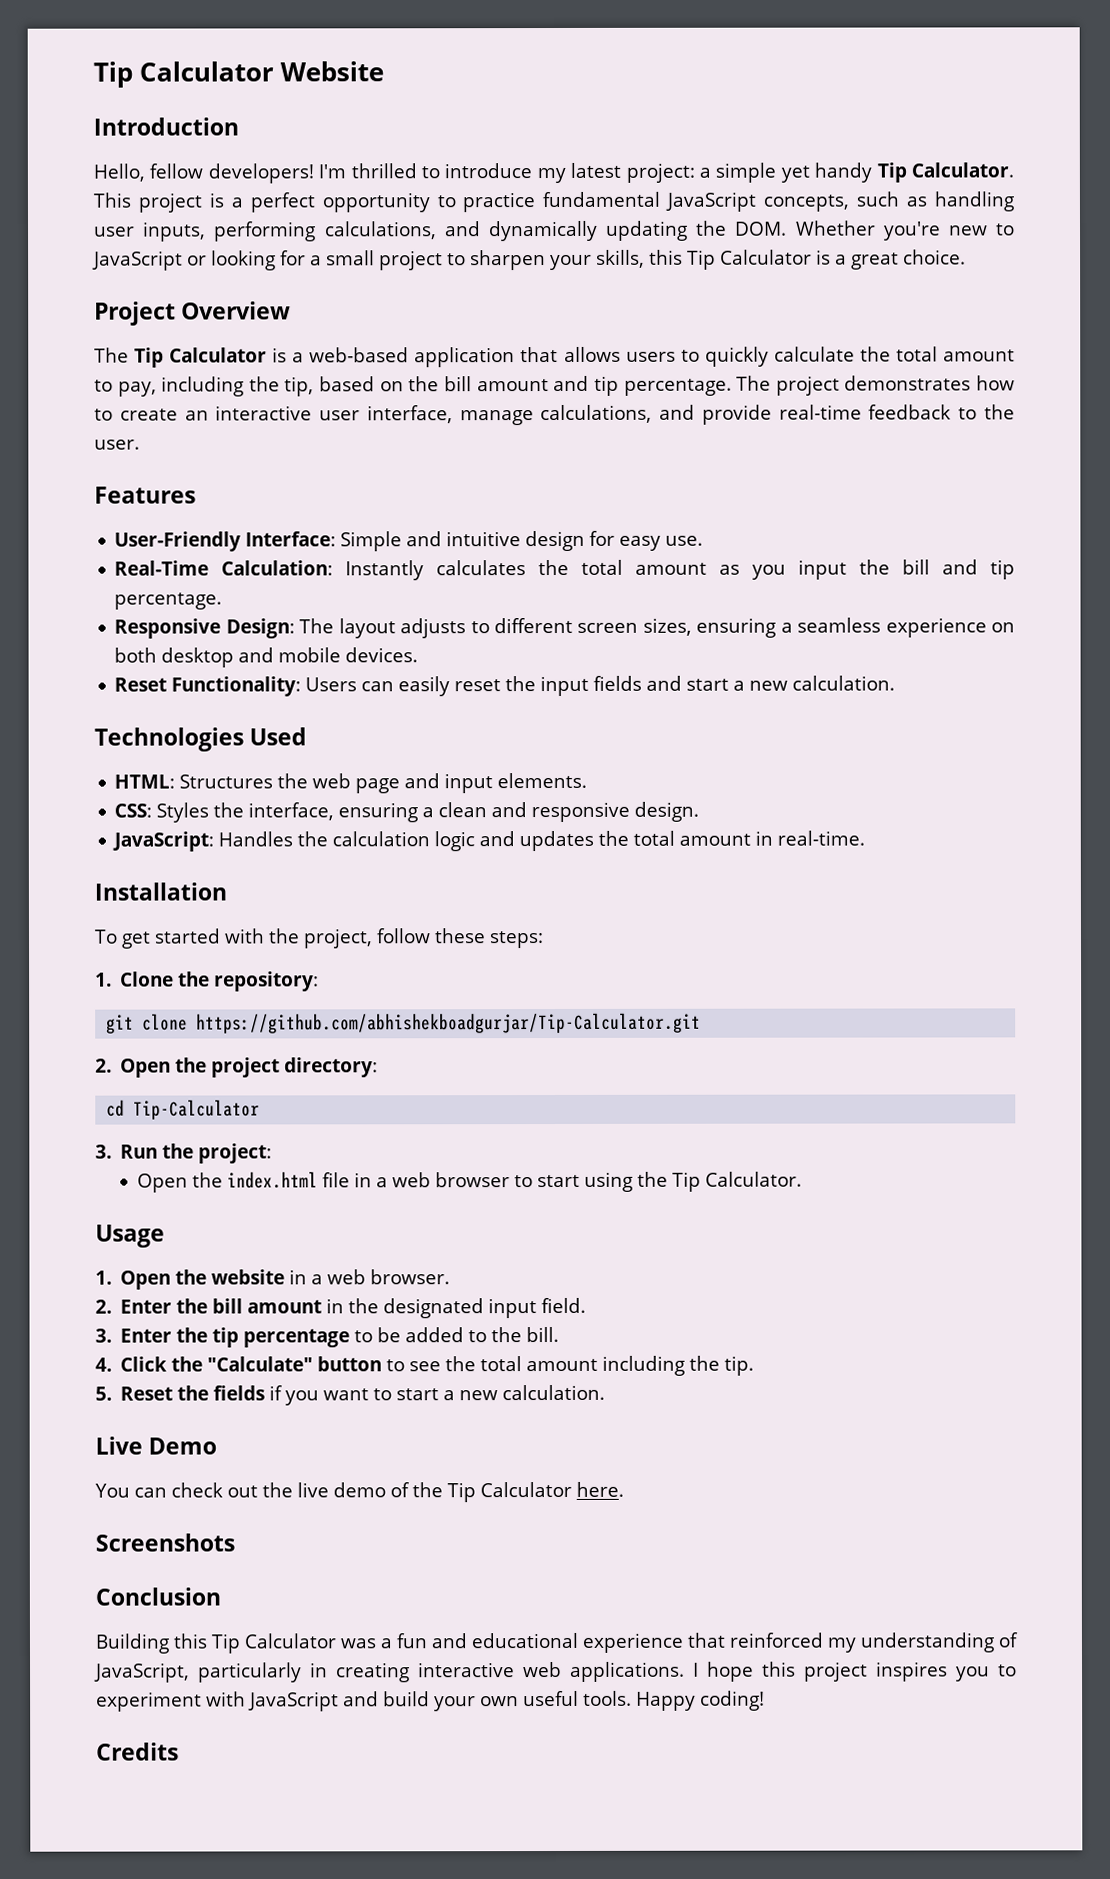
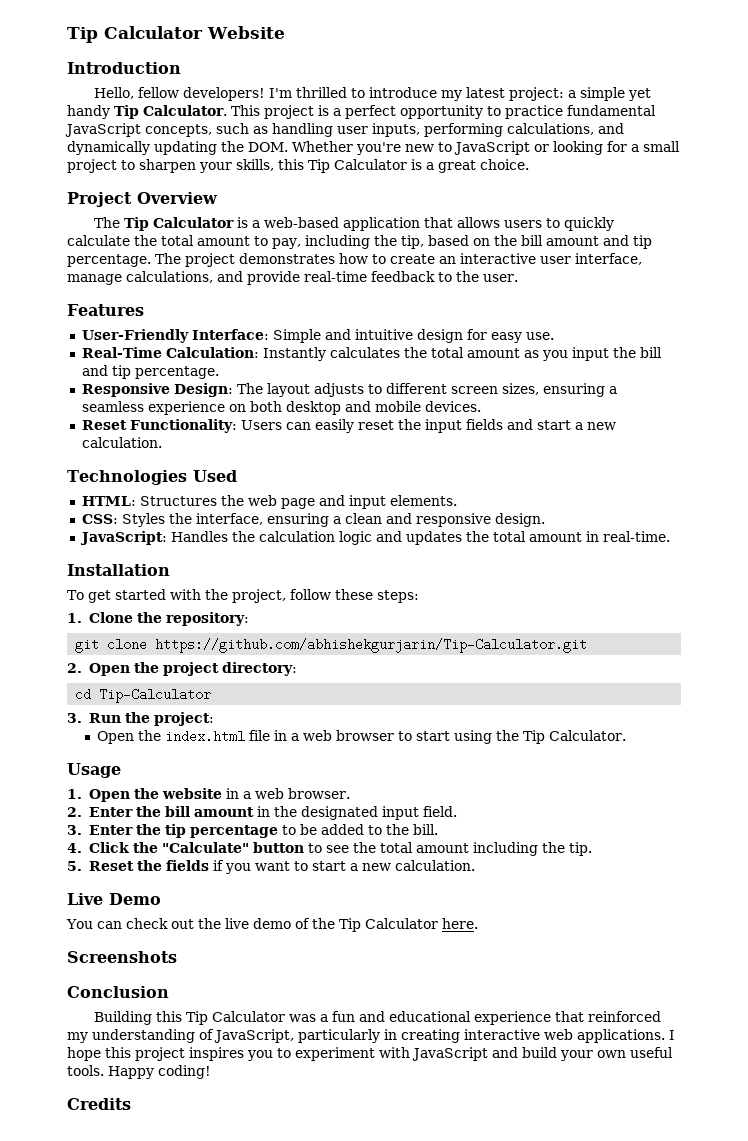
- git clone https://github.com/abhishekboadgurjar/Tip-Calculator.git
+ git clone https://github.com/abhishekgurjarin/Tip-Calculator.git

